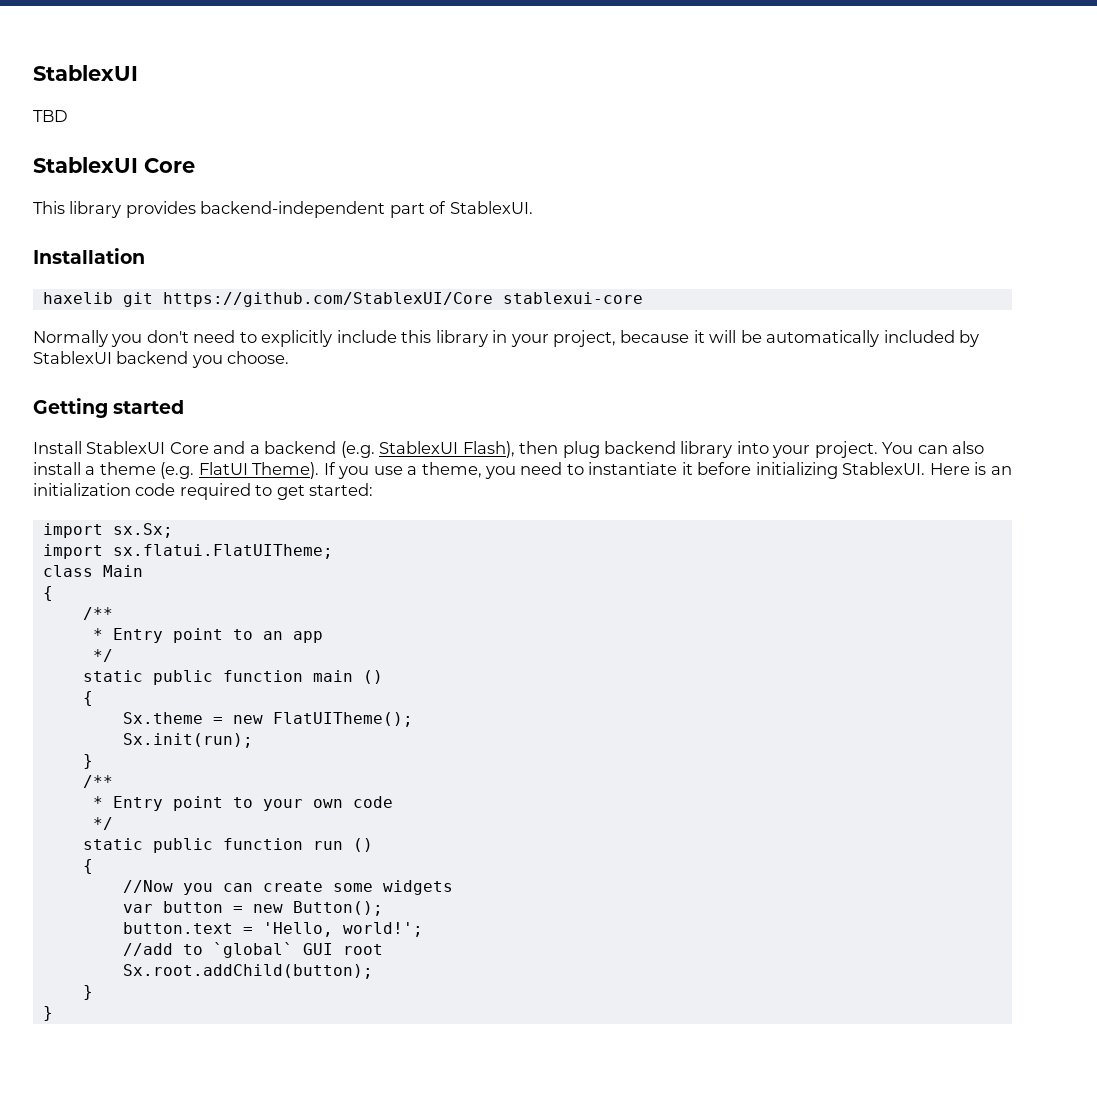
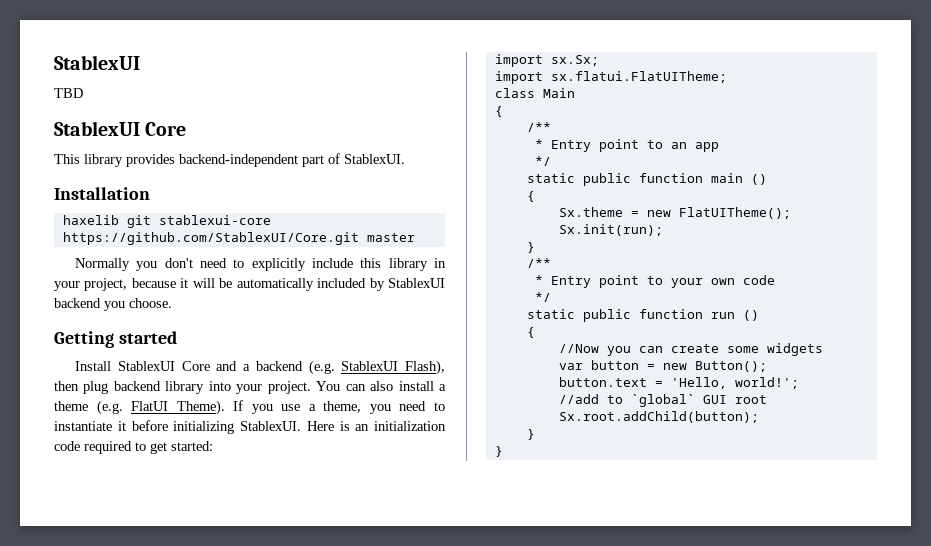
- haxelib git https://github.com/StablexUI/Core stablexui-core
+ haxelib git stablexui-core https://github.com/StablexUI/Core.git master

